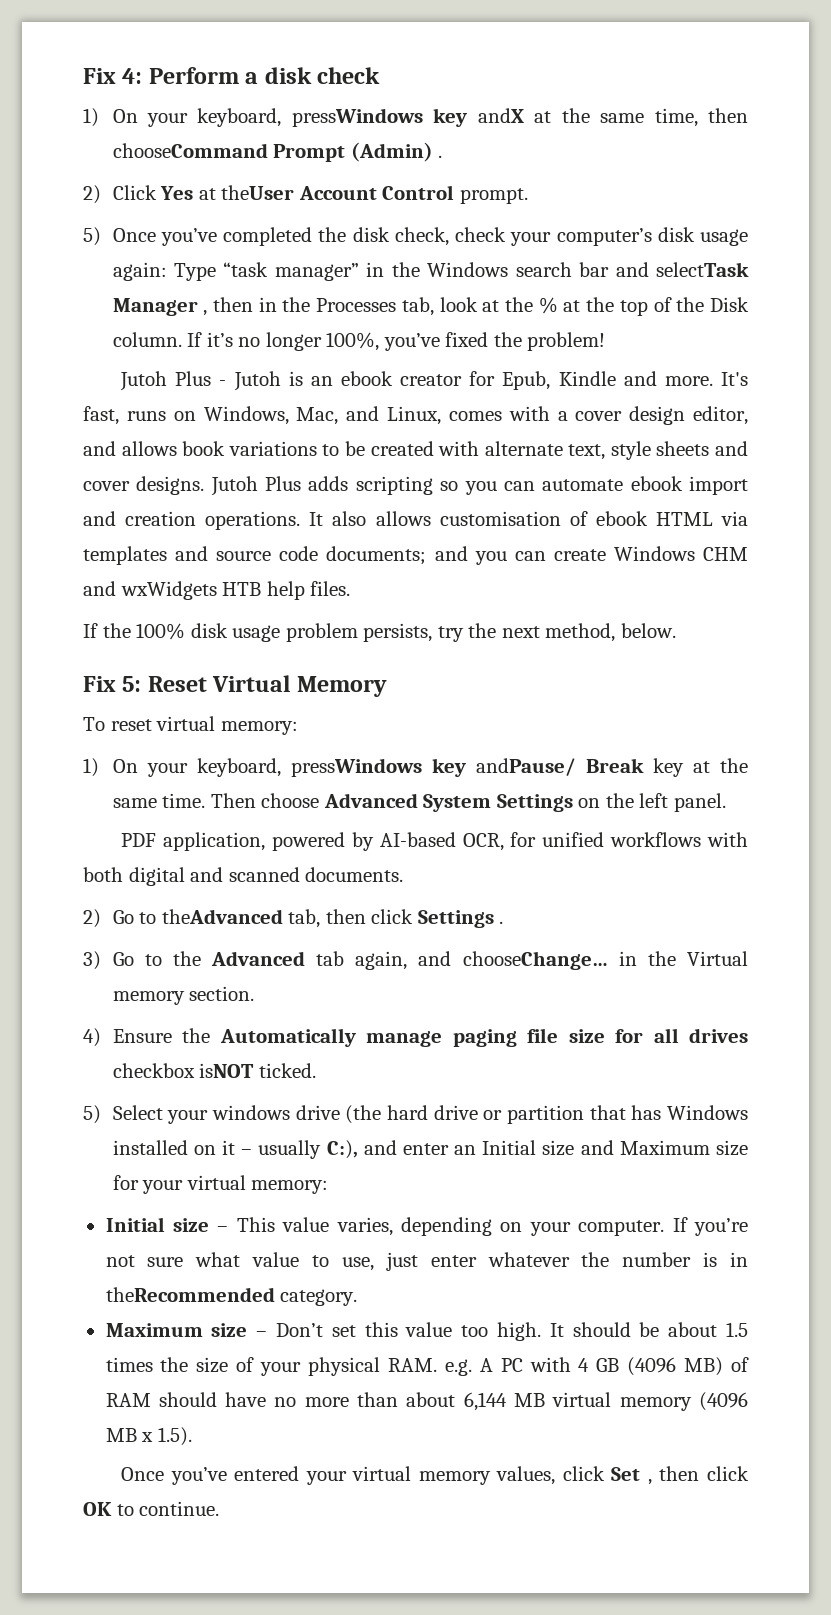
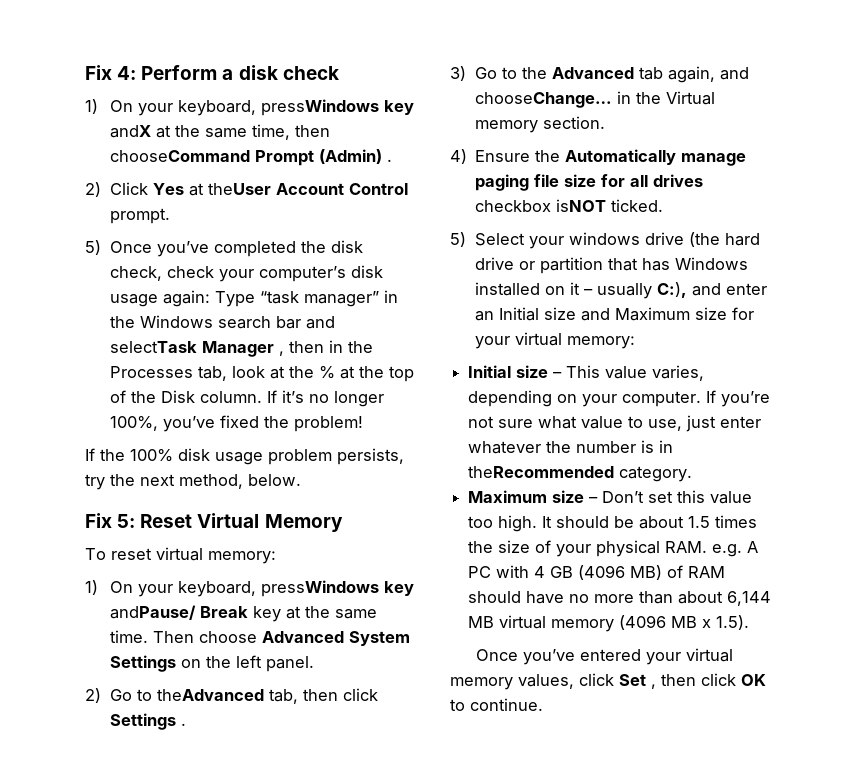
- Jutoh Plus - Jutoh is an ebook creator for Epub, Kindle and more. It's fast, runs on Windows, Mac, and Linux, comes with a cover design editor, and allows book variations to be created with alternate text, style sheets and cover designs. Jutoh Plus adds scripting so you can automate ebook import and creation operations. It also allows customisation of ebook HTML via templates and source code documents; and you can create Windows CHM and wxWidgets HTB help files.
- PDF application, powered by AI-based OCR, for unified workflows with both digital and scanned documents.

